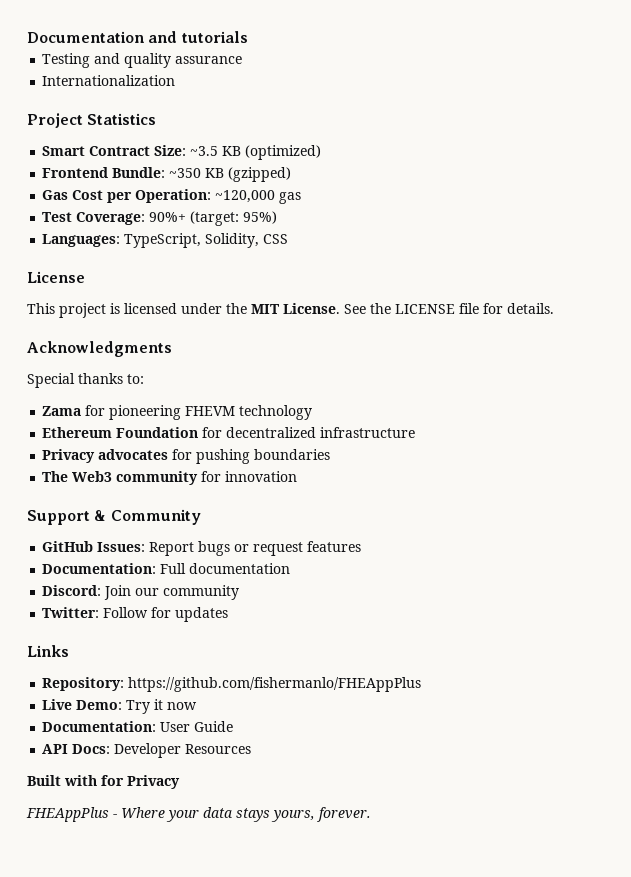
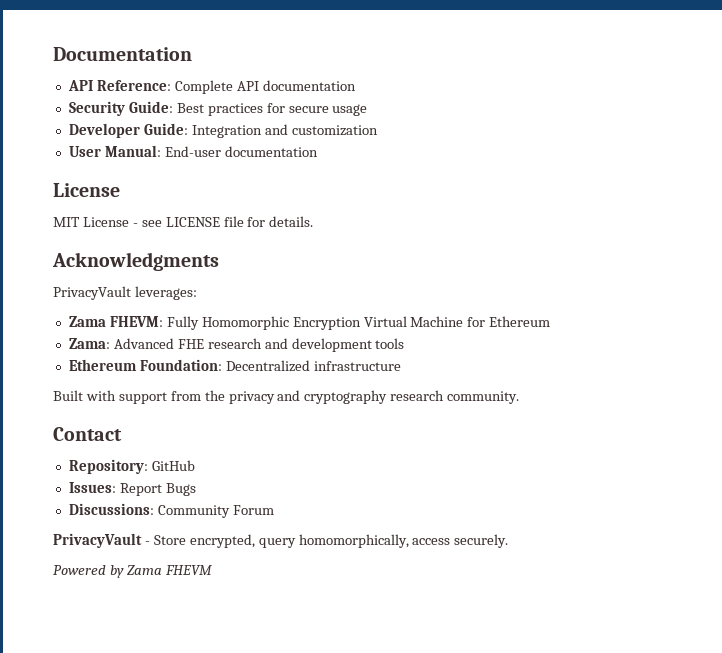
- Documentation and tutorials
- Testing and quality assurance
- Internationalization
- Project Statistics
- Smart Contract Size: ~3.5 KB (optimized)
- Frontend Bundle: ~350 KB (gzipped)
- Gas Cost per Operation: ~120,000 gas
- Test Coverage: 90%+ (target: 95%)
- Languages: TypeScript, Solidity, CSS
+ Documentation
+ API Reference: Complete API documentation
+ Security Guide: Best practices for secure usage
+ Developer Guide: Integration and customization
+ User Manual: End-user documentation
  License
- This project is licensed under the MIT License. See the LICENSE file for details.
+ MIT License - see LICENSE file for details.
- Special thanks to:
- Zama for pioneering FHEVM technology
- Ethereum Foundation for decentralized infrastructure
- Privacy advocates for pushing boundaries
- The Web3 community for innovation
- Support & Community
- GitHub Issues: Report bugs or request features
- Documentation: Full documentation
- Discord: Join our community
- Twitter: Follow for updates
- Links
- Repository: https://github.com/fishermanlo/FHEAppPlus
- Live Demo: Try it now
- Documentation: User Guide
- API Docs: Developer Resources
- Built with for Privacy
- FHEAppPlus - Where your data stays yours, forever.
+ PrivacyVault leverages:
+ Zama FHEVM: Fully Homomorphic Encryption Virtual Machine for Ethereum
+ Zama: Advanced FHE research and development tools
+ Ethereum Foundation: Decentralized infrastructure
+ Built with support from the privacy and cryptography research community.
+ Contact
+ Repository: GitHub
+ Issues: Report Bugs
+ Discussions: Community Forum
+ PrivacyVault - Store encrypted, query homomorphically, access securely.
+ Powered by Zama FHEVM

